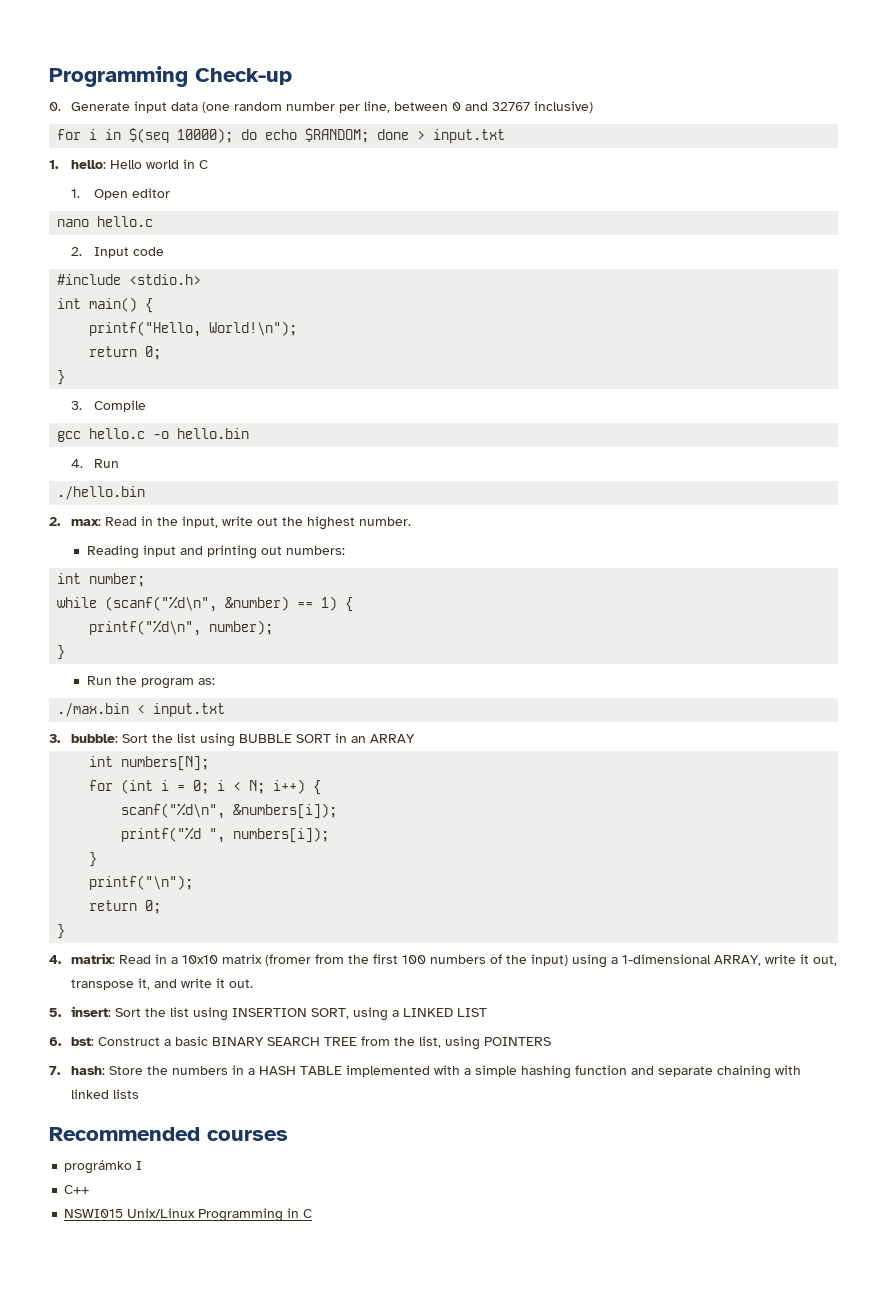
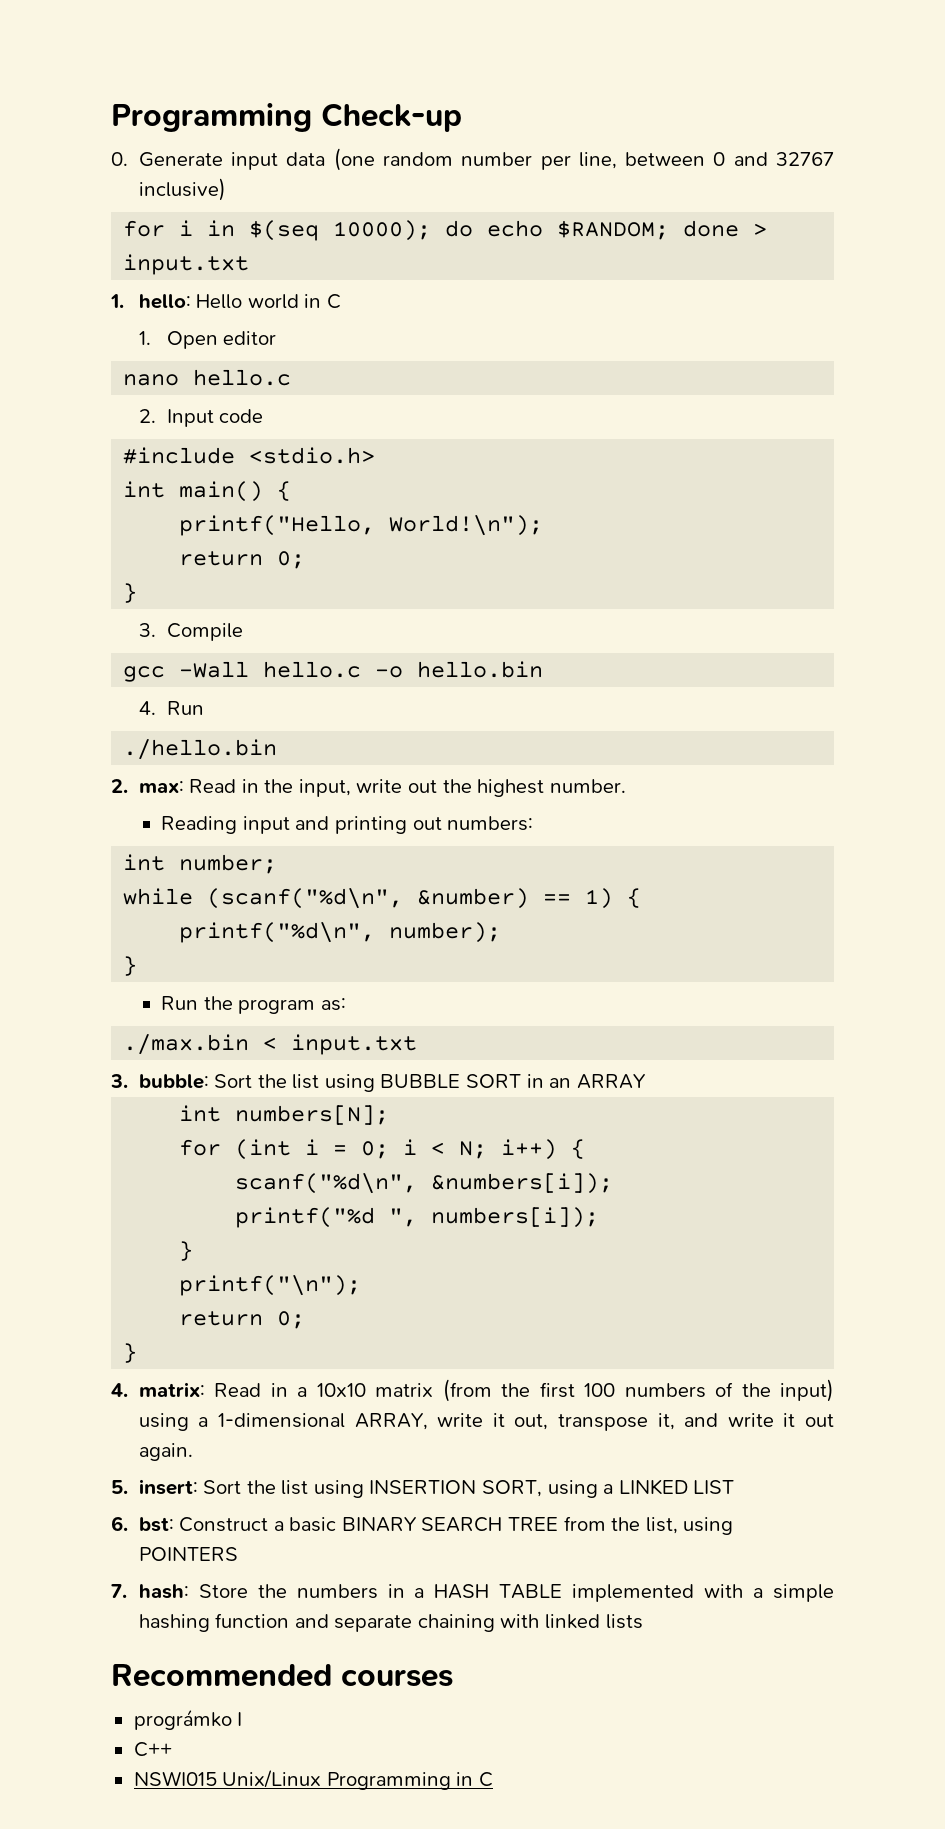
- gcc hello.c -o hello.bin
+ gcc -Wall hello.c -o hello.bin
- 4. matrix: Read in a 10x10 matrix (fromer from the first 100 numbers of the input) using a 1-dimensional ARRAY, write it out, transpose it, and write it out.
+ 4. matrix: Read in a 10x10 matrix (from the first 100 numbers of the input) using a 1-dimensional ARRAY, write it out, transpose it, and write it out again.

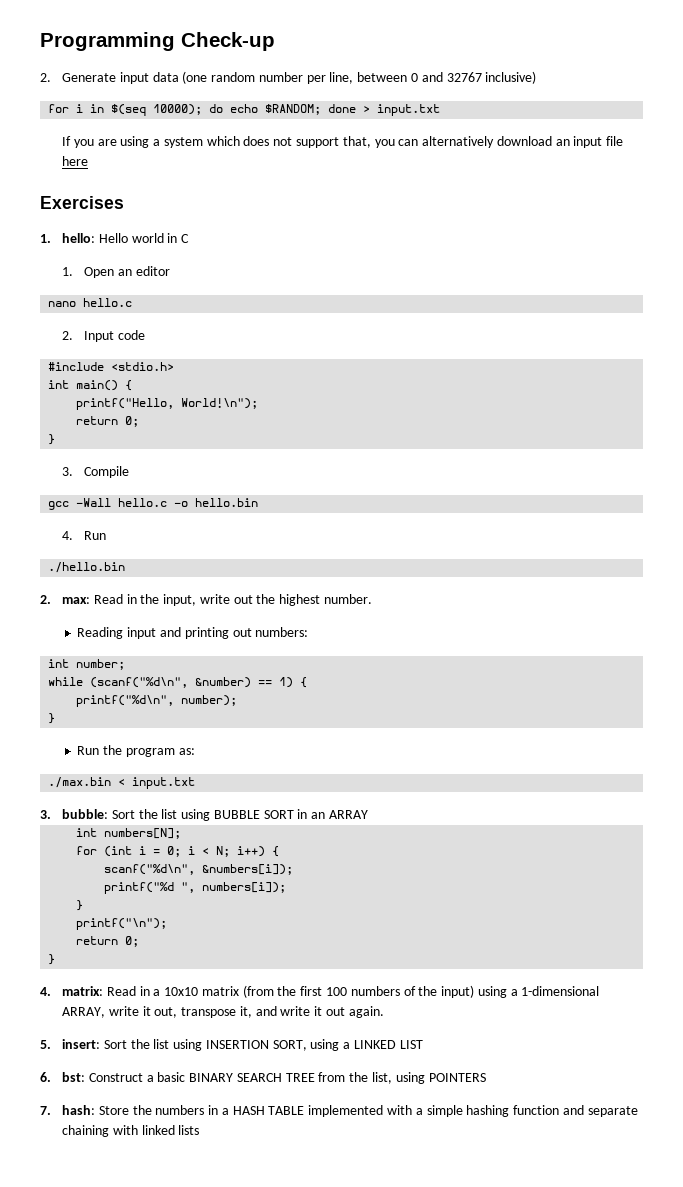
- 0. Generate input data (one random number per line, between 0 and 32767 inclusive)
+ 2. Generate input data (one random number per line, between 0 and 32767 inclusive)
+ If you are using a system which does not support that, you can alternatively download an input file here
+ Exercises
- 1. Open editor
+ 1. Open an editor
- Recommended courses
- prográmko I
- C++
- NSWI015 Unix/Linux Programming in C

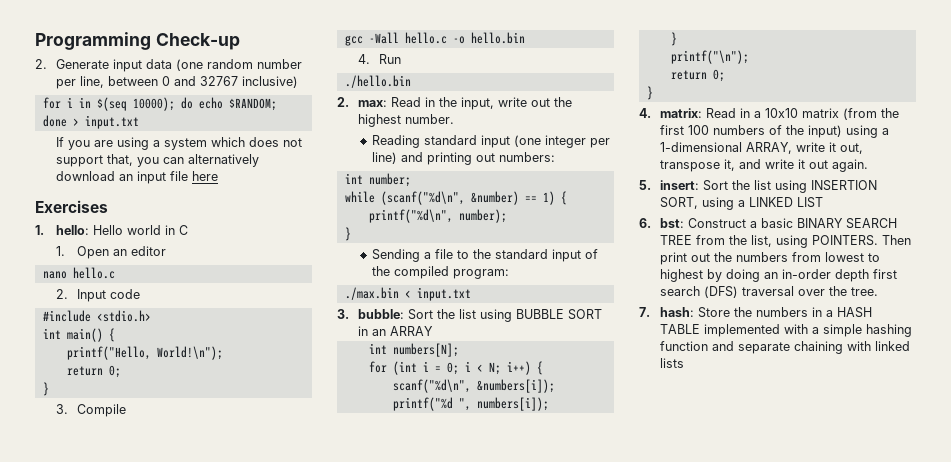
- Reading input and printing out numbers:
+ Reading standard input (one integer per line) and printing out numbers:
- Run the program as:
+ Sending a file to the standard input of the compiled program:
- 6. bst: Construct a basic BINARY SEARCH TREE from the list, using POINTERS
+ 6. bst: Construct a basic BINARY SEARCH TREE from the list, using POINTERS. Then print out the numbers from lowest to highest by doing an in-order depth first search (DFS) traversal over the tree.

